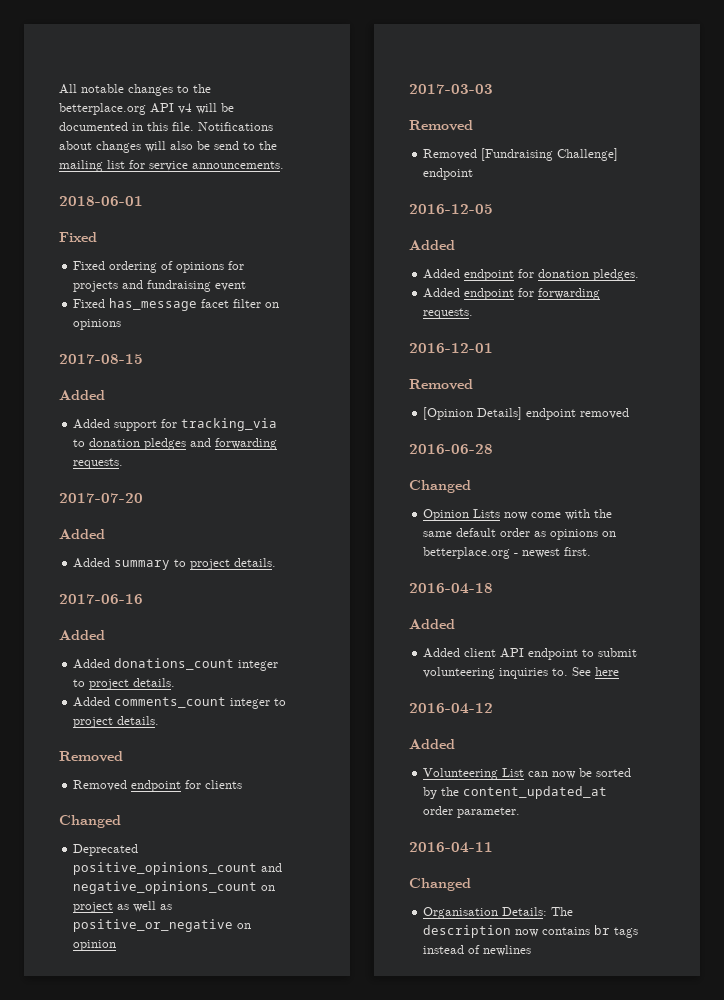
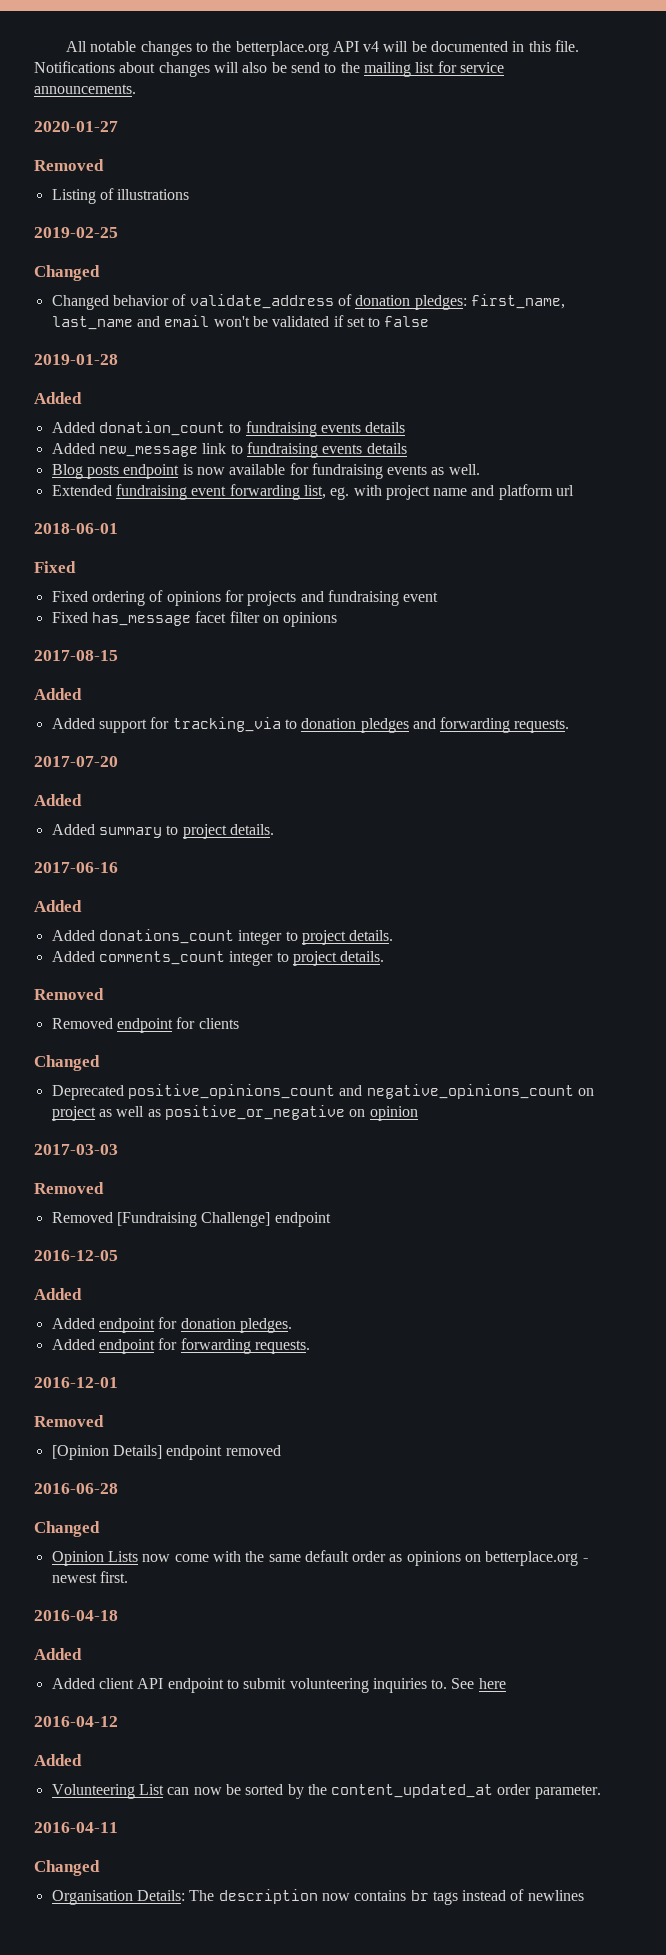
+ 2020-01-27
+ Removed
+ Listing of illustrations
+ 2019-02-25
+ Changed
+ Changed behavior of validate_address of donation pledges: first_name, last_name and email won't be validated if set to false
+ 2019-01-28
+ Added
+ Added donation_count to fundraising events details
+ Added new_message link to fundraising events details
+ Blog posts endpoint is now available for fundraising events as well.
+ Extended fundraising event forwarding list, eg. with project name and platform url

